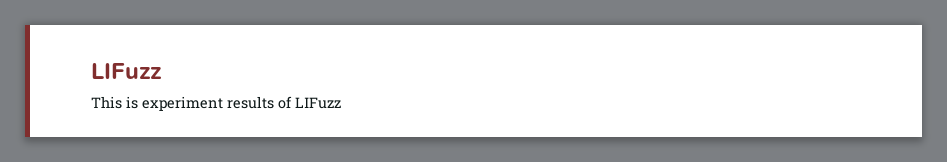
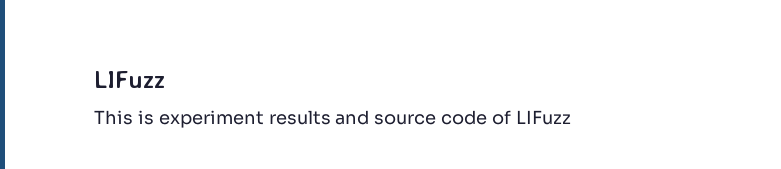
- This is experiment results of LIFuzz
+ This is experiment results and source code of LIFuzz

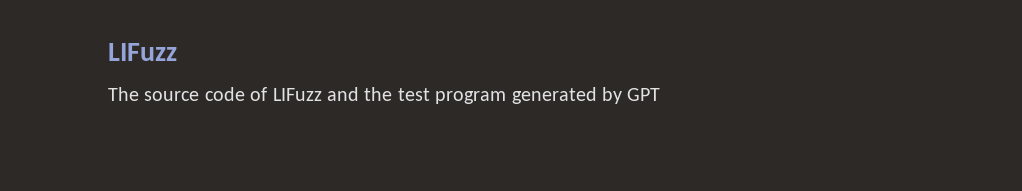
- This is experiment results and source code of LIFuzz
+ The source code of LIFuzz and the test program generated by GPT

